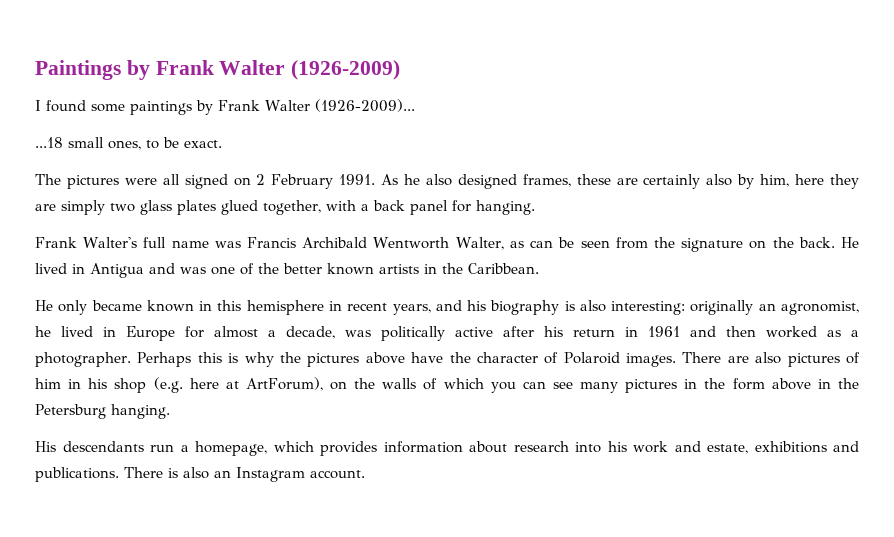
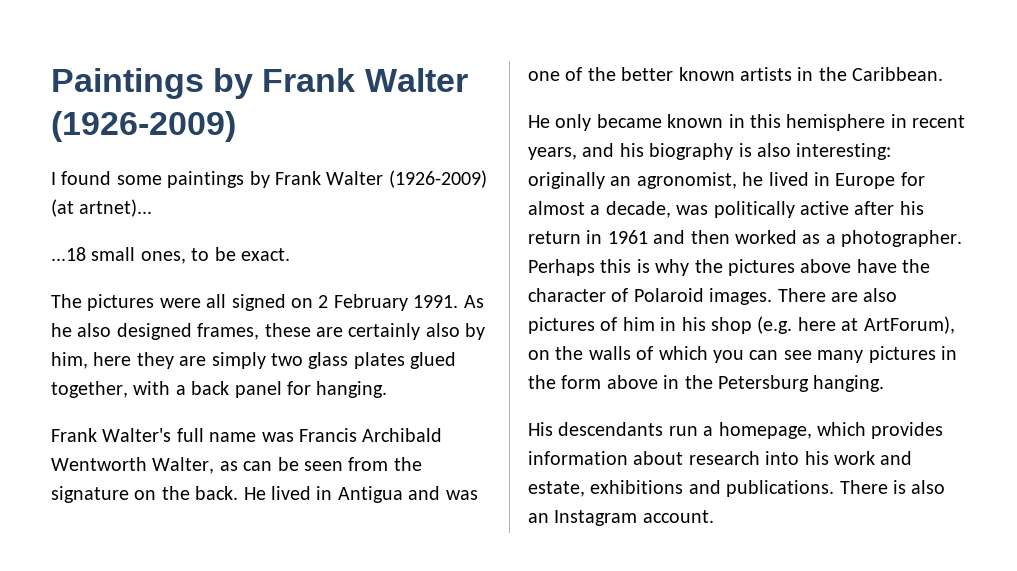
- I found some paintings by Frank Walter (1926-2009)...
+ I found some paintings by Frank Walter (1926-2009) (at artnet)...

